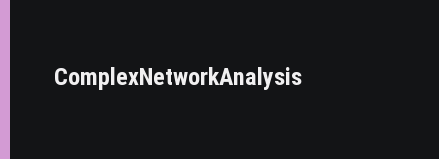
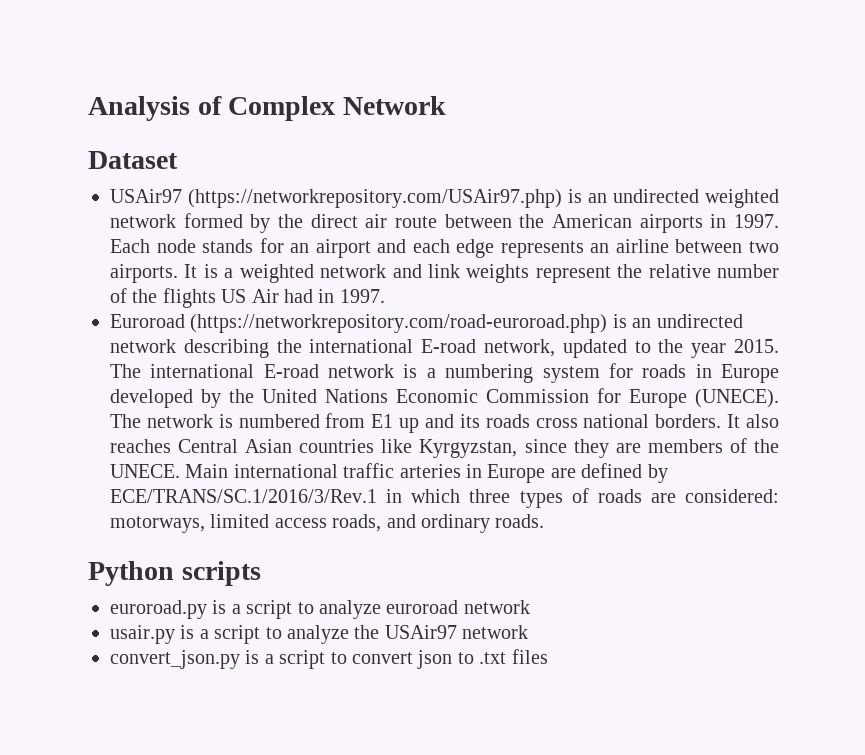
- ComplexNetworkAnalysis
+ Analysis of Complex Network
+ Dataset
+ USAir97 (https://networkrepository.com/USAir97.php) is an undirected weighted network formed by the direct air route between the American airports in 1997. Each node stands for an airport and each edge represents an airline between two airports. It is a weighted network and link weights represent the relative number of the flights US Air had in 1997.
+ Euroroad (https://networkrepository.com/road-euroroad.php) is an undirected network describing the international E-road network, updated to the year 2015. The international E-road network is a numbering system for roads in Europe developed by the United Nations Economic Commission for Europe (UNECE). The network is numbered from E1 up and its roads cross national borders. It also reaches Central Asian countries like Kyrgyzstan, since they are members of the UNECE. Main international traffic arteries in Europe are defined by ECE/TRANS/SC.1/2016/3/Rev.1 in which three types of roads are considered: motorways, limited access roads, and ordinary roads.
+ Python scripts
+ euroroad.py is a script to analyze euroroad network
+ usair.py is a script to analyze the USAir97 network
+ convert_json.py is a script to convert json to .txt files

